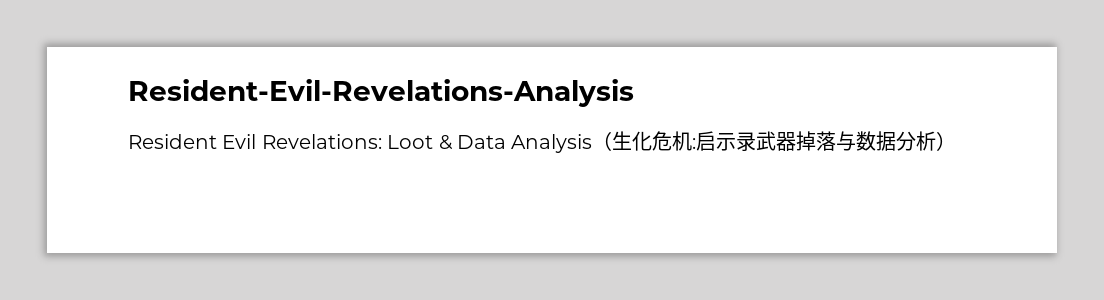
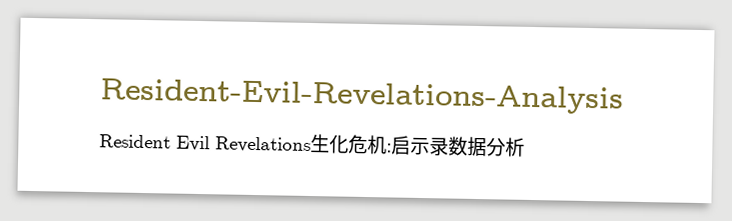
- Resident Evil Revelations: Loot & Data Analysis（生化危机:启示录武器掉落与数据分析）
+ Resident Evil Revelations生化危机:启示录数据分析

